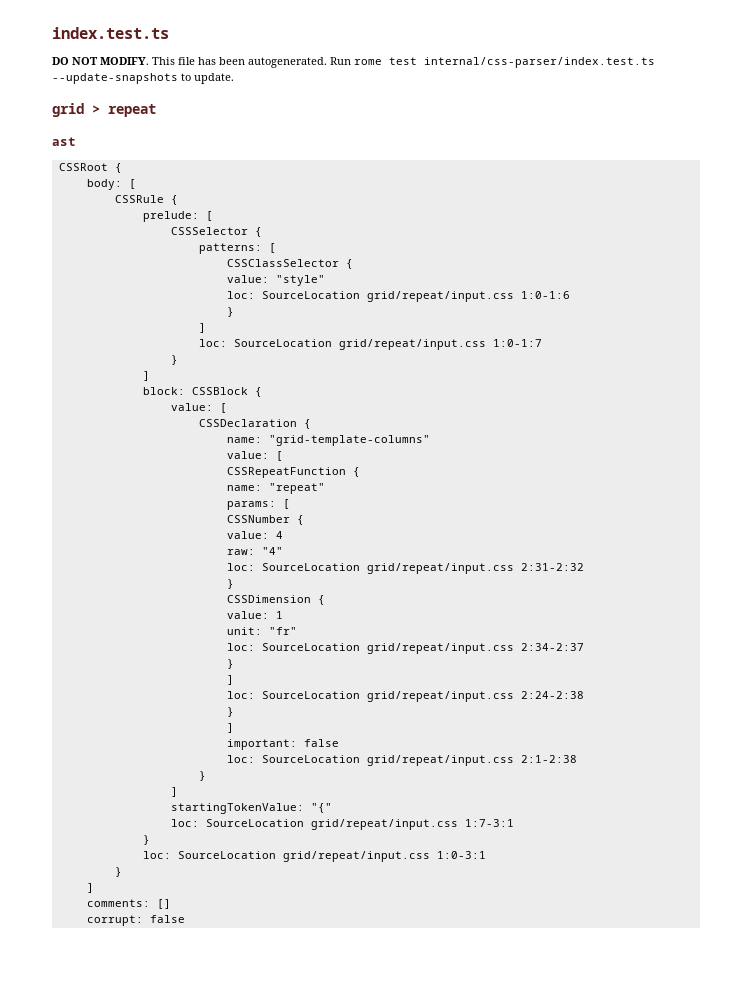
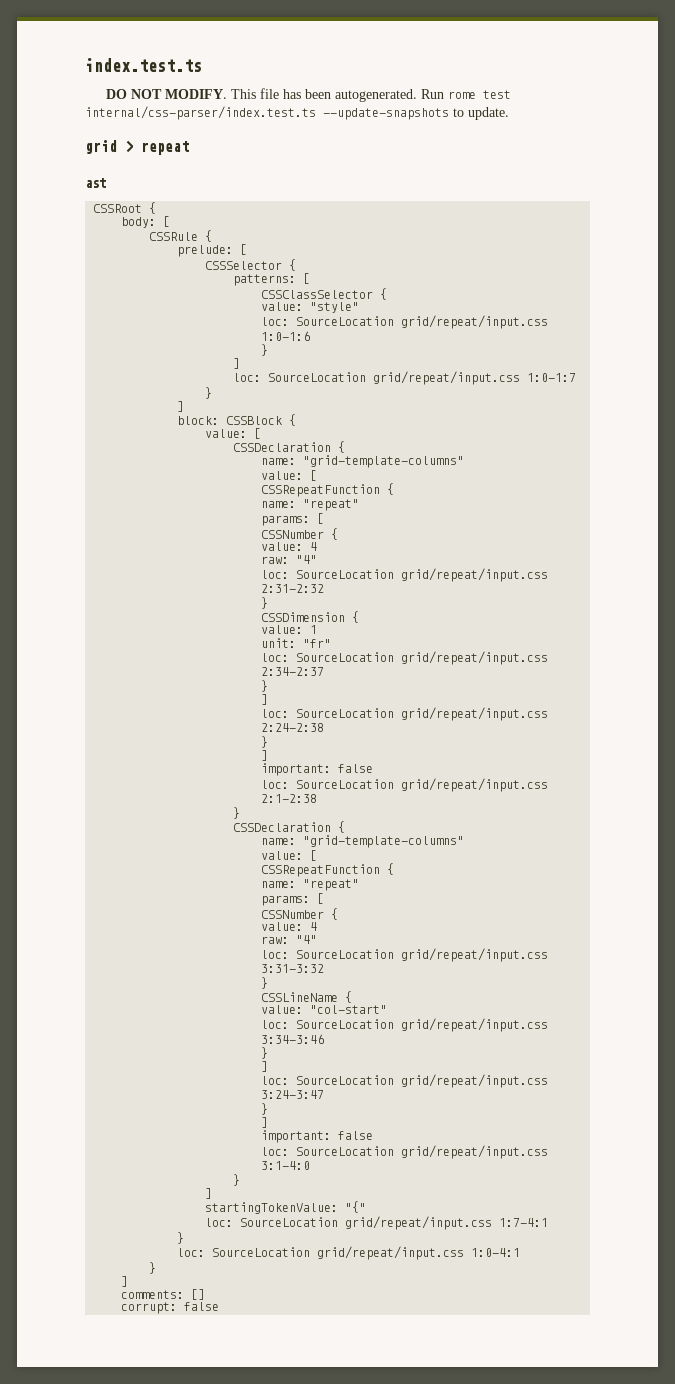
  loc: SourceLocation grid/repeat/input.css 2:1-2:38
+ }
+ CSSDeclaration {
+ name: "grid-template-columns"
+ value: [
+ CSSRepeatFunction {
+ name: "repeat"
+ params: [
+ CSSNumber {
+ value: 4
+ raw: "4"
+ loc: SourceLocation grid/repeat/input.css 3:31-3:32
+ }
+ CSSLineName {
+ value: "col-start"
+ loc: SourceLocation grid/repeat/input.css 3:34-3:46
+ }
+ ]
+ loc: SourceLocation grid/repeat/input.css 3:24-3:47
+ }
+ ]
+ important: false
+ loc: SourceLocation grid/repeat/input.css 3:1-4:0
- loc: SourceLocation grid/repeat/input.css 1:7-3:1
+ loc: SourceLocation grid/repeat/input.css 1:7-4:1
- loc: SourceLocation grid/repeat/input.css 1:0-3:1
+ loc: SourceLocation grid/repeat/input.css 1:0-4:1

